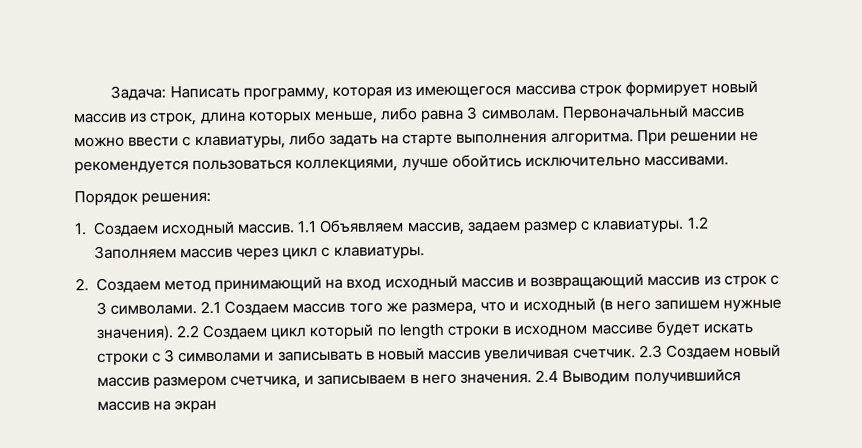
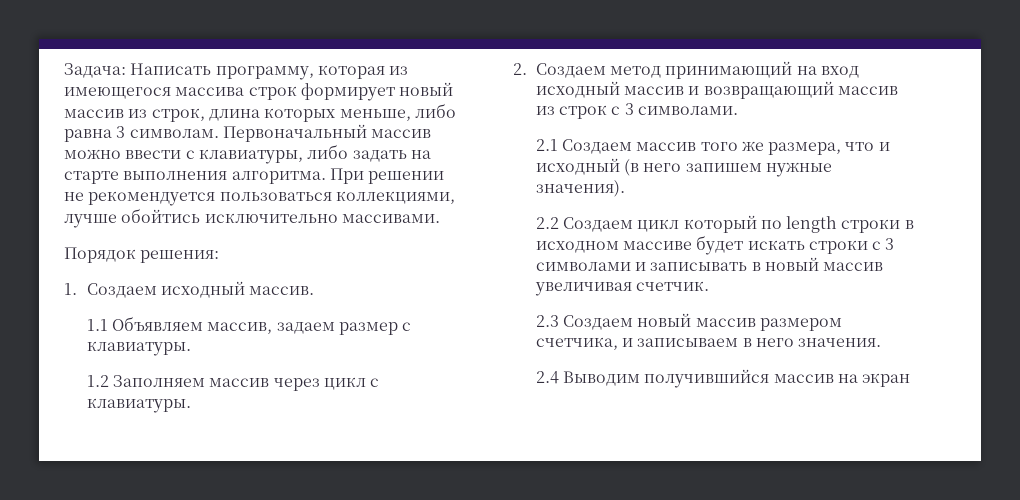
- 1. Создаем исходный массив. 1.1 Объявляем массив, задаем размер с клавиатуры. 1.2 Заполняем массив через цикл с клавиатуры.
+ 1. Создаем исходный массив.
+ 1.1 Объявляем массив, задаем размер с клавиатуры.
+ 1.2 Заполняем массив через цикл с клавиатуры.
- 2. Создаем метод принимающий на вход исходный массив и возвращающий массив из строк с 3 символами. 2.1 Создаем массив того же размера, что и исходный (в него запишем нужные значения). 2.2 Создаем цикл который по length строки в исходном массиве будет искать строки с 3 символами и записывать в новый массив увеличивая счетчик. 2.3 Создаем новый массив размером счетчика, и записываем в него значения. 2.4 Выводим получившийся массив на экран
+ 2. Создаем метод принимающий на вход исходный массив и возвращающий массив из строк с 3 символами.
+ 2.1 Создаем массив того же размера, что и исходный (в него запишем нужные значения).
+ 2.2 Создаем цикл который по length строки в исходном массиве будет искать строки с 3 символами и записывать в новый массив увеличивая счетчик.
+ 2.3 Создаем новый массив размером счетчика, и записываем в него значения.
+ 2.4 Выводим получившийся массив на экран

